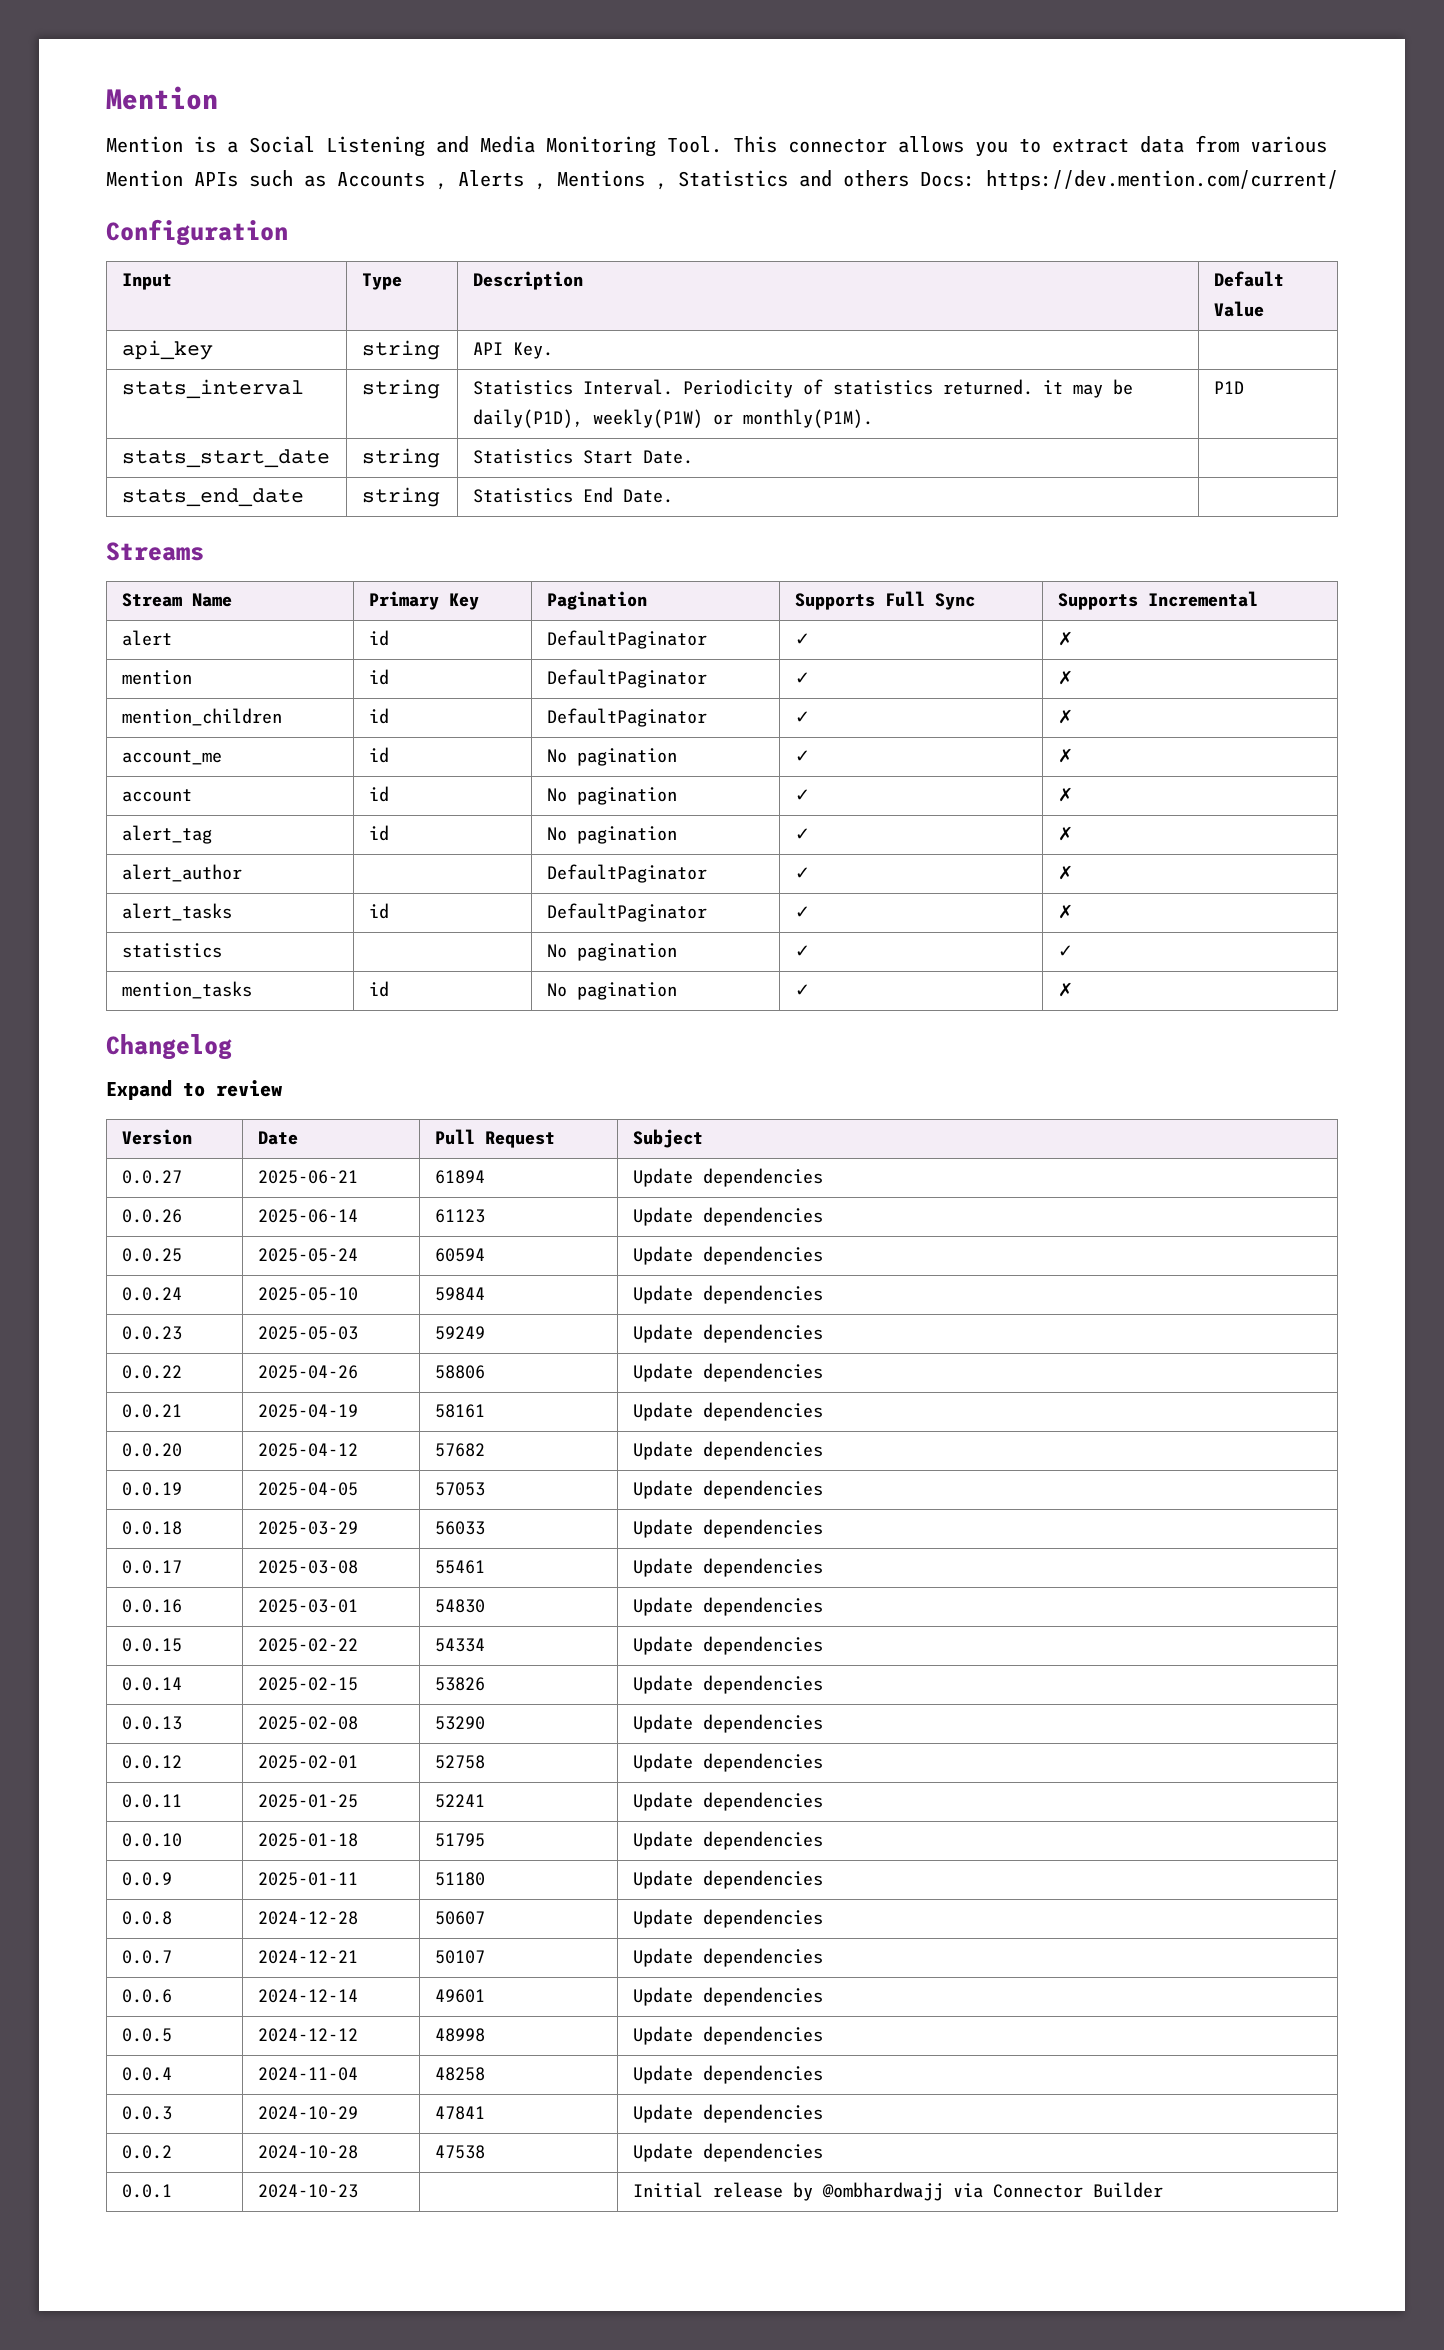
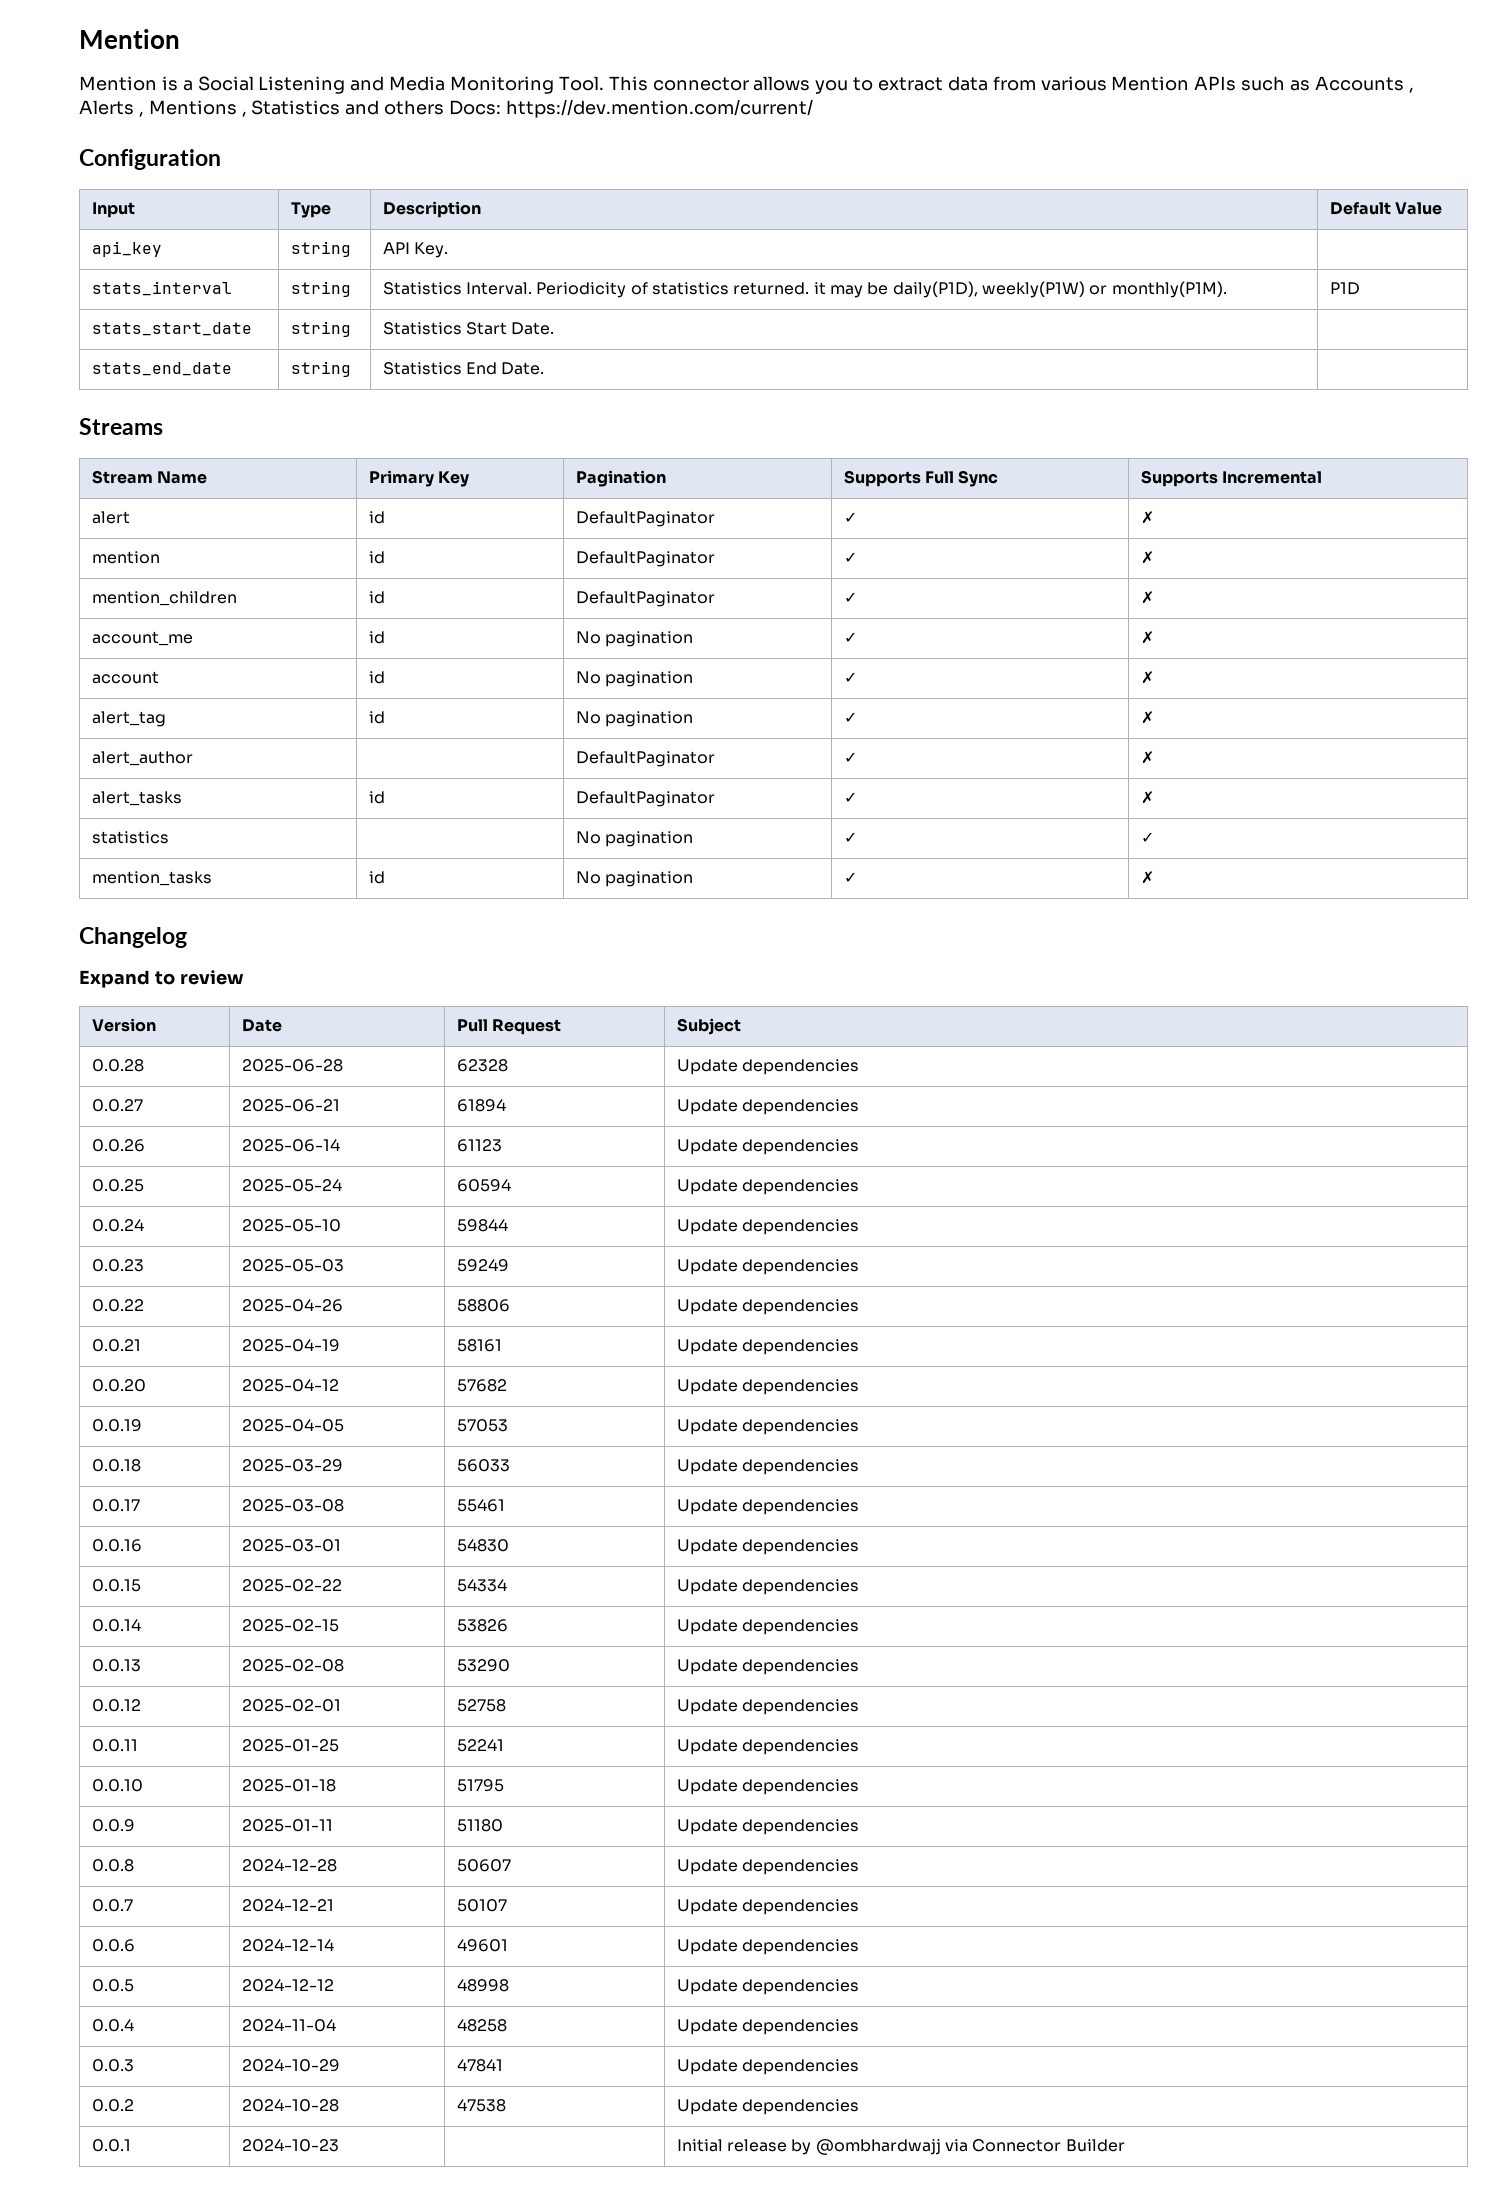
+ 0.0.28 | 2025-06-28 | 62328 | Update dependencies

